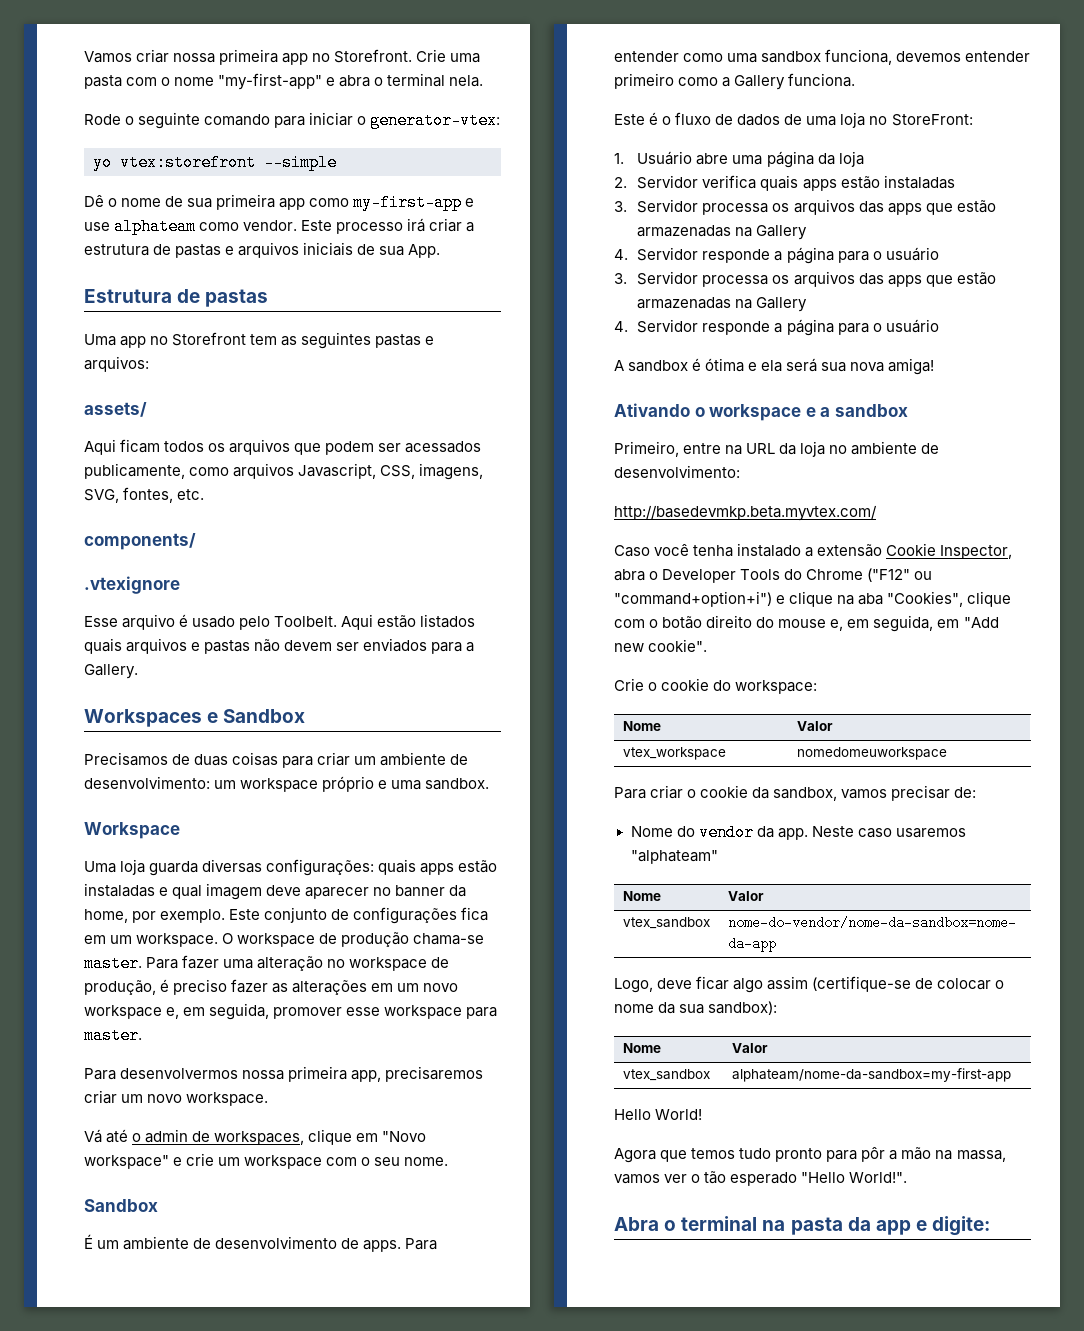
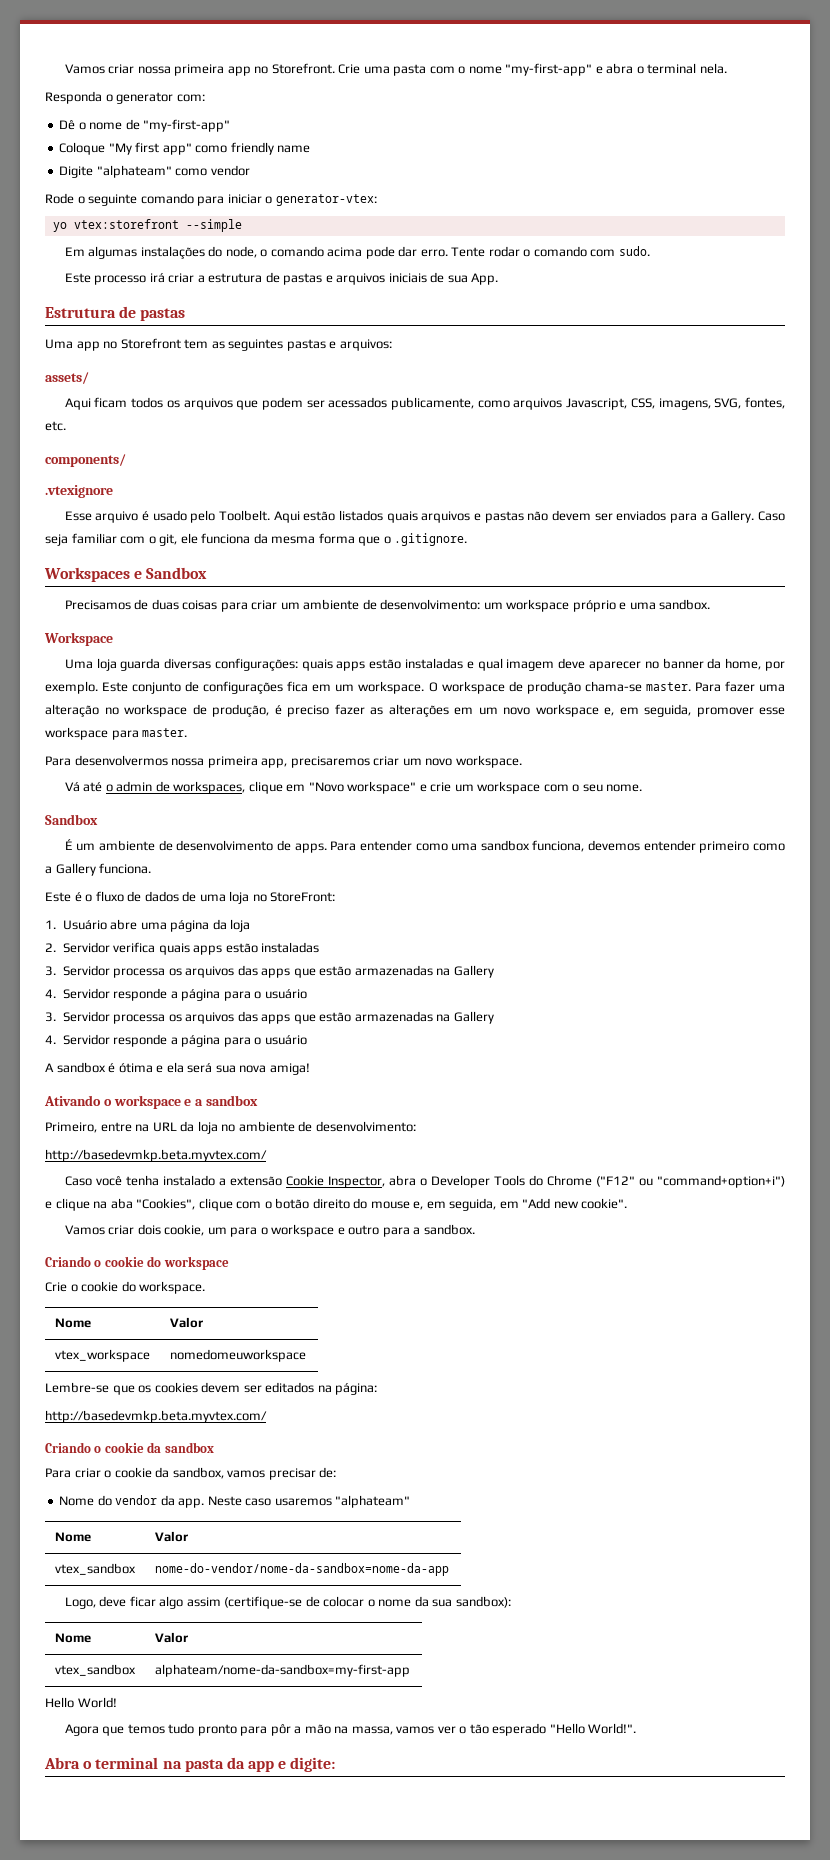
+ Responda o generator com:
+ Dê o nome de "my-first-app"
+ Coloque "My first app" como friendly name
+ Digite "alphateam" como vendor
- Dê o nome de sua primeira app como my-first-app e use alphateam como vendor. Este processo irá criar a estrutura de pastas e arquivos iniciais de sua App.
+ Em algumas instalações do node, o comando acima pode dar erro. Tente rodar o comando com sudo.
+ Este processo irá criar a estrutura de pastas e arquivos iniciais de sua App.
+ Caso seja familiar com o git, ele funciona da mesma forma que o .gitignore.
+ Vamos criar dois cookie, um para o workspace e outro para a sandbox.
+ Criando o cookie do workspace
- Crie o cookie do workspace:
+ Crie o cookie do workspace.
+ Lembre-se que os cookies devem ser editados na página:
+ http://basedevmkp.beta.myvtex.com/
+ Criando o cookie da sandbox

